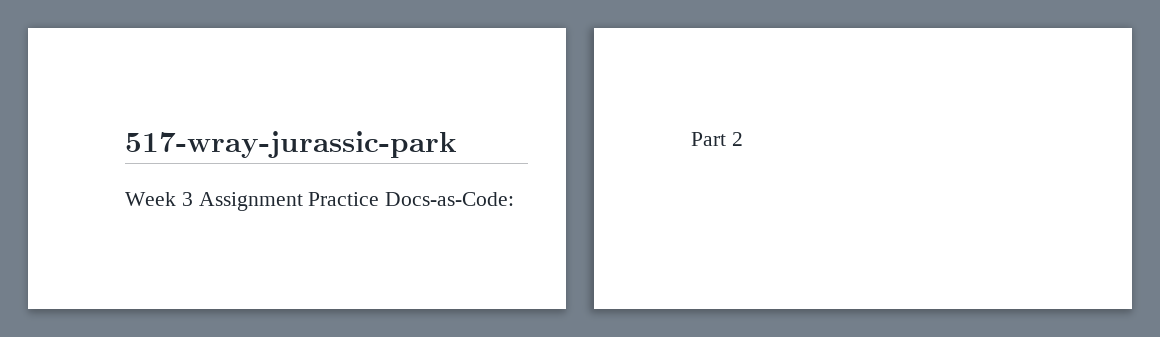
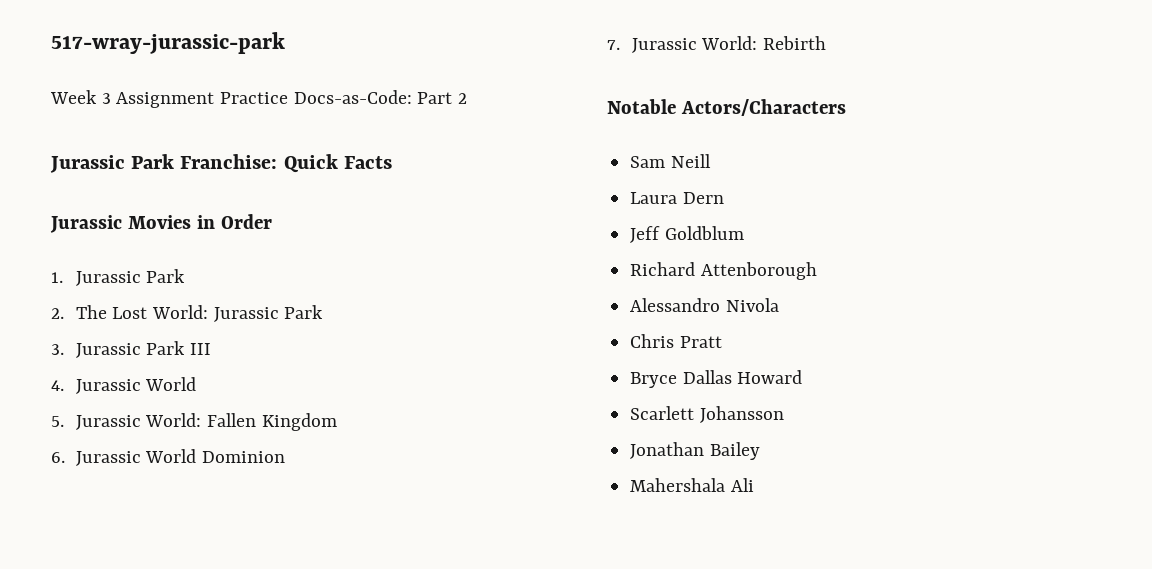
+ Jurassic Park Franchise: Quick Facts
+ Jurassic Movies in Order
+ 1. Jurassic Park
+ 2. The Lost World: Jurassic Park
+ 3. Jurassic Park III
+ 4. Jurassic World
+ 5. Jurassic World: Fallen Kingdom
+ 6. Jurassic World Dominion
+ 7. Jurassic World: Rebirth
+ Notable Actors/Characters
+ Sam Neill
+ Laura Dern
+ Jeff Goldblum
+ Richard Attenborough
+ Alessandro Nivola
+ Chris Pratt
+ Bryce Dallas Howard
+ Scarlett Johansson
+ Jonathan Bailey
+ Mahershala Ali

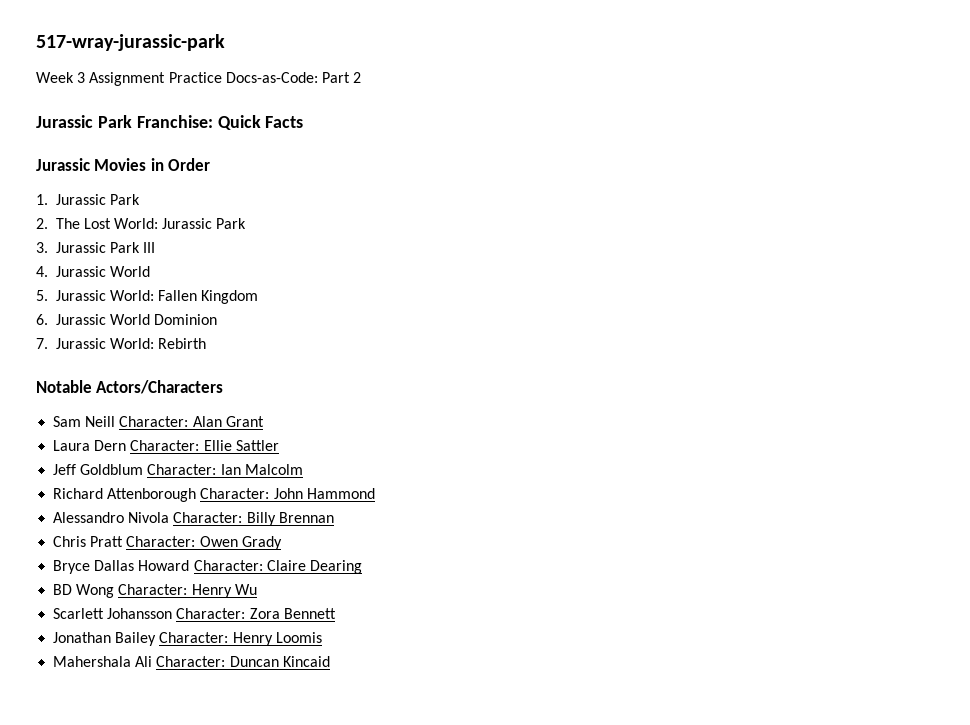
- Sam Neill
+ Sam Neill Character: Alan Grant
- Laura Dern
+ Laura Dern Character: Ellie Sattler
- Jeff Goldblum
+ Jeff Goldblum Character: Ian Malcolm
- Richard Attenborough
+ Richard Attenborough Character: John Hammond
- Alessandro Nivola
+ Alessandro Nivola Character: Billy Brennan
- Chris Pratt
+ Chris Pratt Character: Owen Grady
- Bryce Dallas Howard
+ Bryce Dallas Howard Character: Claire Dearing
+ BD Wong Character: Henry Wu
- Scarlett Johansson
+ Scarlett Johansson Character: Zora Bennett
- Jonathan Bailey
+ Jonathan Bailey Character: Henry Loomis
- Mahershala Ali
+ Mahershala Ali Character: Duncan Kincaid

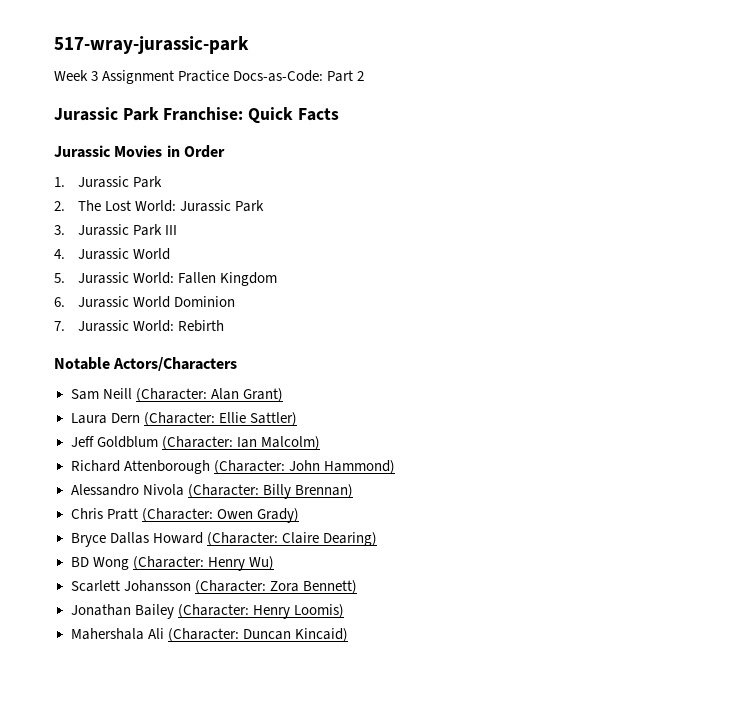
- Sam Neill Character: Alan Grant
+ Sam Neill (Character: Alan Grant)
- Laura Dern Character: Ellie Sattler
+ Laura Dern (Character: Ellie Sattler)
- Jeff Goldblum Character: Ian Malcolm
+ Jeff Goldblum (Character: Ian Malcolm)
- Richard Attenborough Character: John Hammond
+ Richard Attenborough (Character: John Hammond)
- Alessandro Nivola Character: Billy Brennan
+ Alessandro Nivola (Character: Billy Brennan)
- Chris Pratt Character: Owen Grady
+ Chris Pratt (Character: Owen Grady)
- Bryce Dallas Howard Character: Claire Dearing
+ Bryce Dallas Howard (Character: Claire Dearing)
- BD Wong Character: Henry Wu
+ BD Wong (Character: Henry Wu)
- Scarlett Johansson Character: Zora Bennett
+ Scarlett Johansson (Character: Zora Bennett)
- Jonathan Bailey Character: Henry Loomis
+ Jonathan Bailey (Character: Henry Loomis)
- Mahershala Ali Character: Duncan Kincaid
+ Mahershala Ali (Character: Duncan Kincaid)

